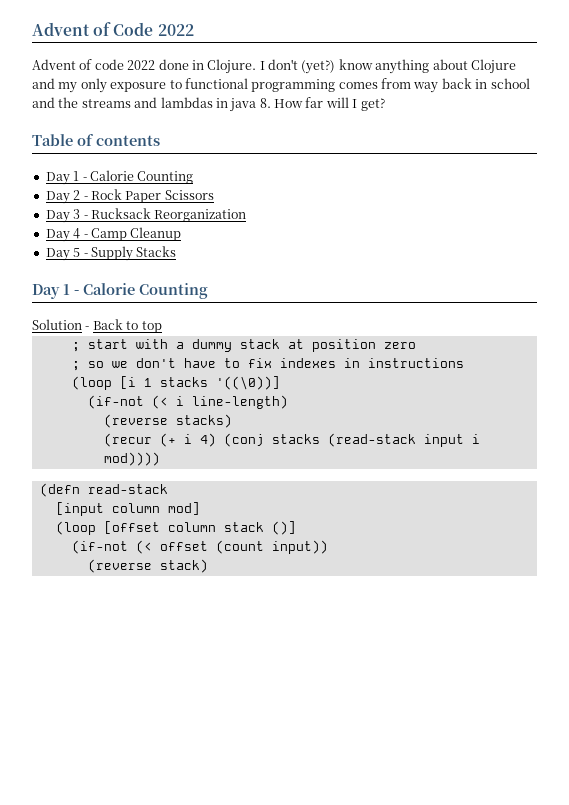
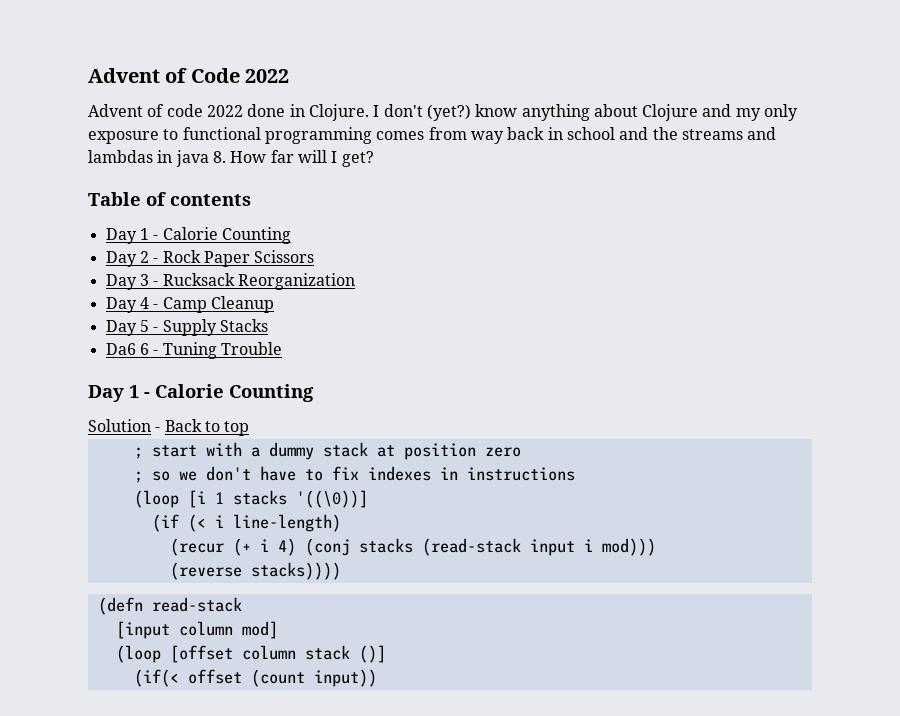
+ Da6 6 - Tuning Trouble
- (if-not (< i line-length)
+ (if (< i line-length)
- (reverse stacks)
- (recur (+ i 4) (conj stacks (read-stack input i mod))))
+ (recur (+ i 4) (conj stacks (read-stack input i mod)))
+ (reverse stacks))))
- (if-not (< offset (count input))
+ (if(< offset (count input))
- (reverse stack)

